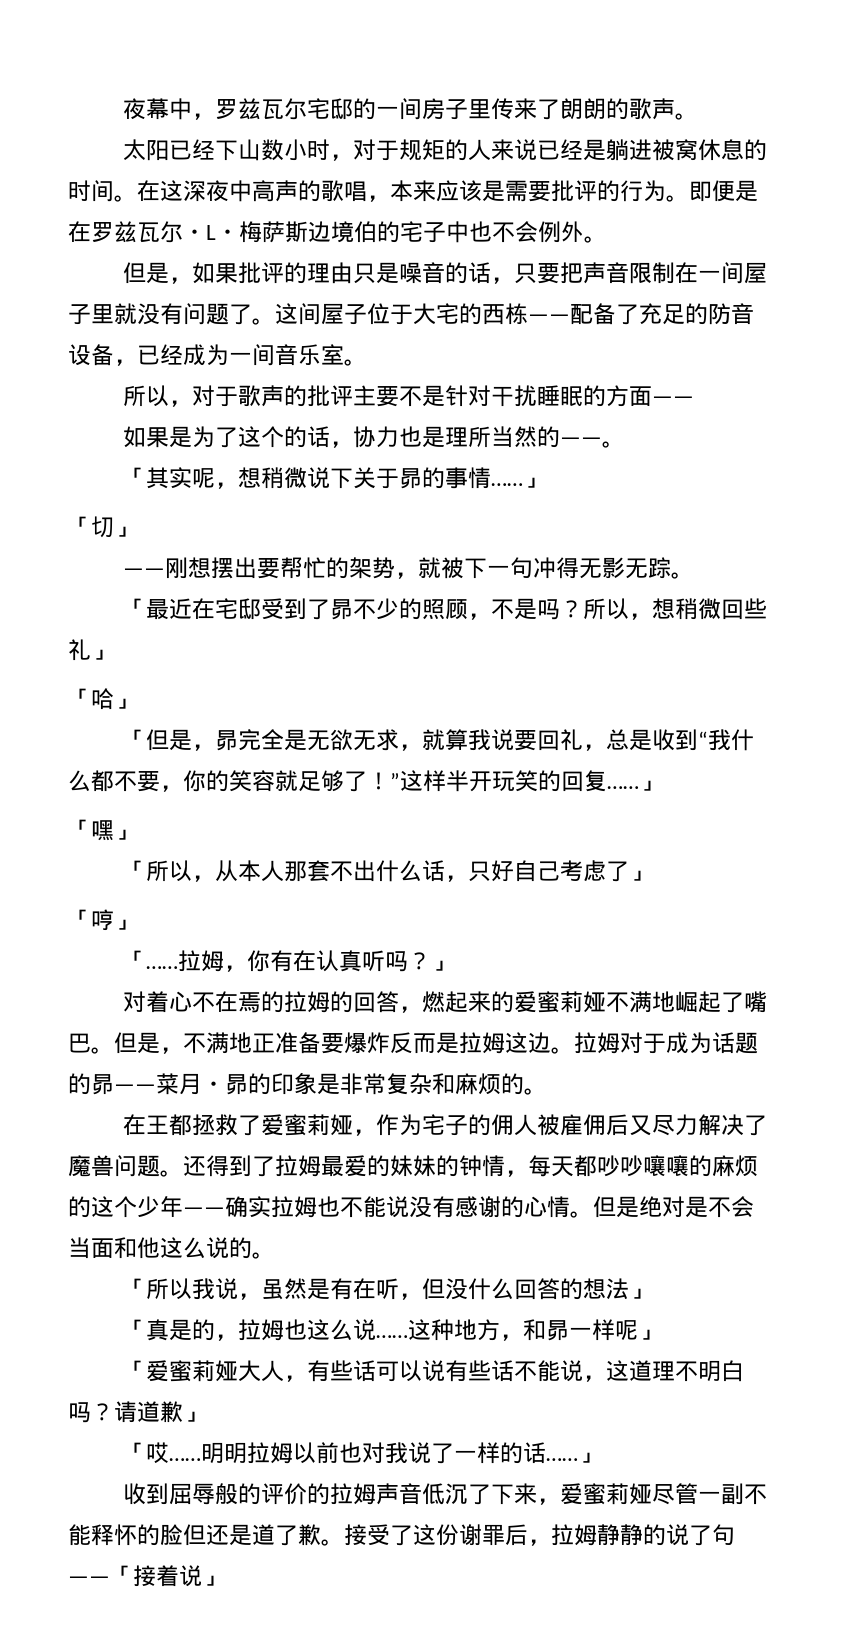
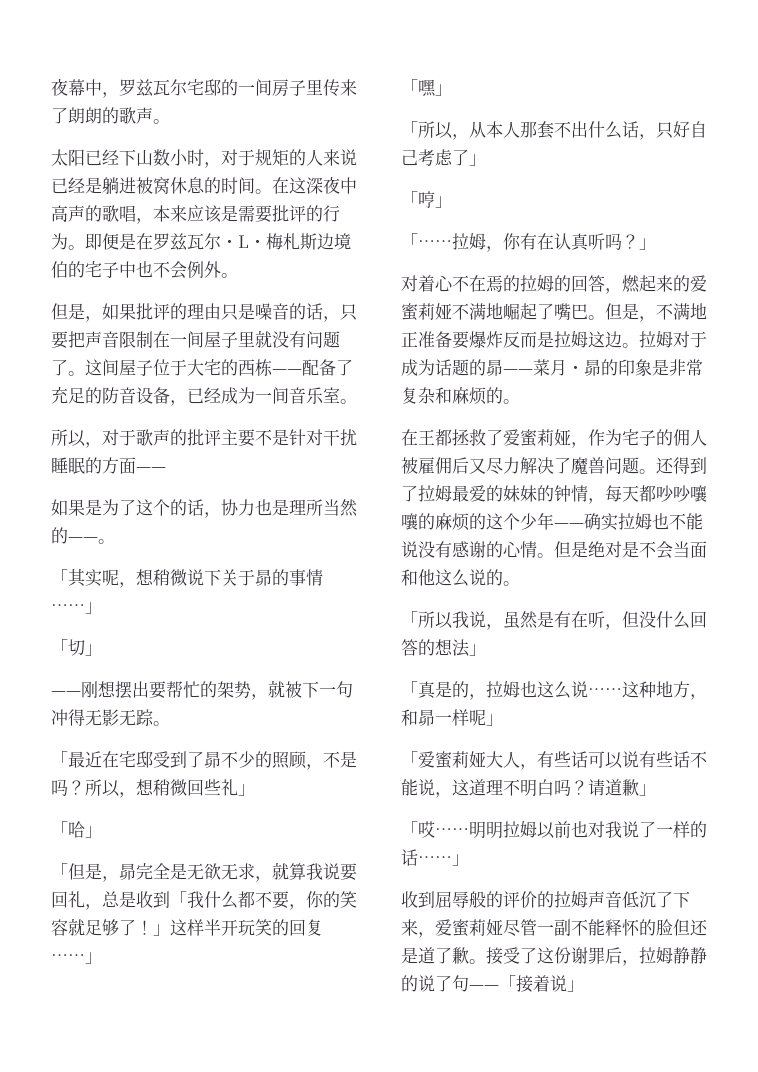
- 即便是在罗兹瓦尔・L・梅萨斯边境伯的宅子中也不会例外。
+ 即便是在罗兹瓦尔・L・梅札斯边境伯的宅子中也不会例外。
- 「但是，昴完全是无欲无求，就算我说要回礼，总是收到“我什么都不要，你的笑容就足够了！”这样半开玩笑的回复……」
+ 「但是，昴完全是无欲无求，就算我说要回礼，总是收到「我什么都不要，你的笑容就足够了！」这样半开玩笑的回复……」

